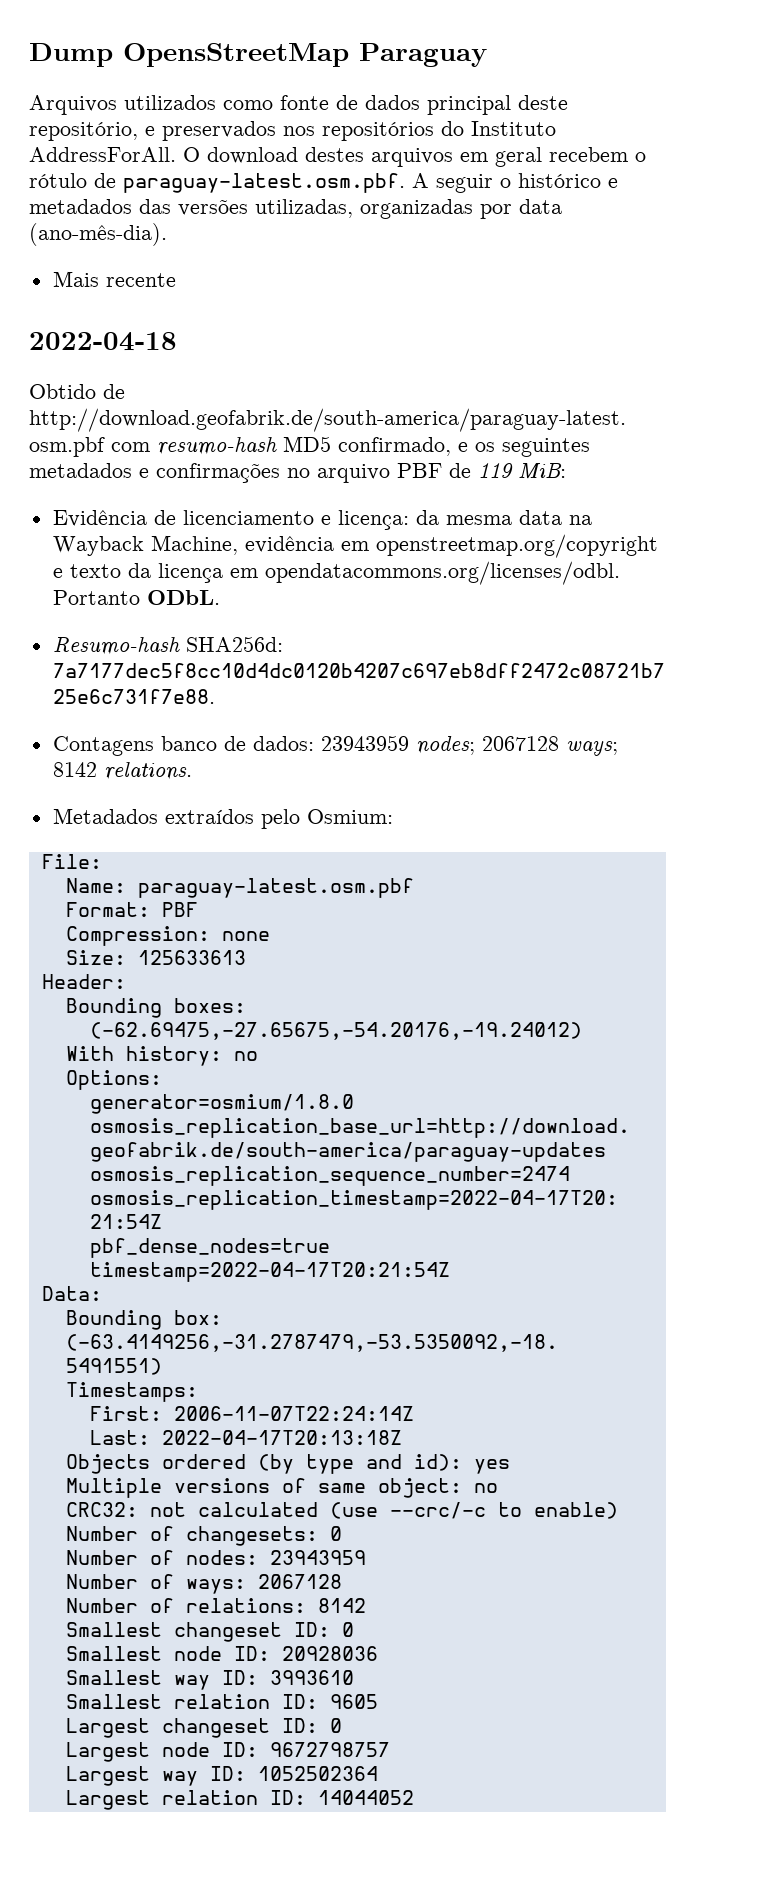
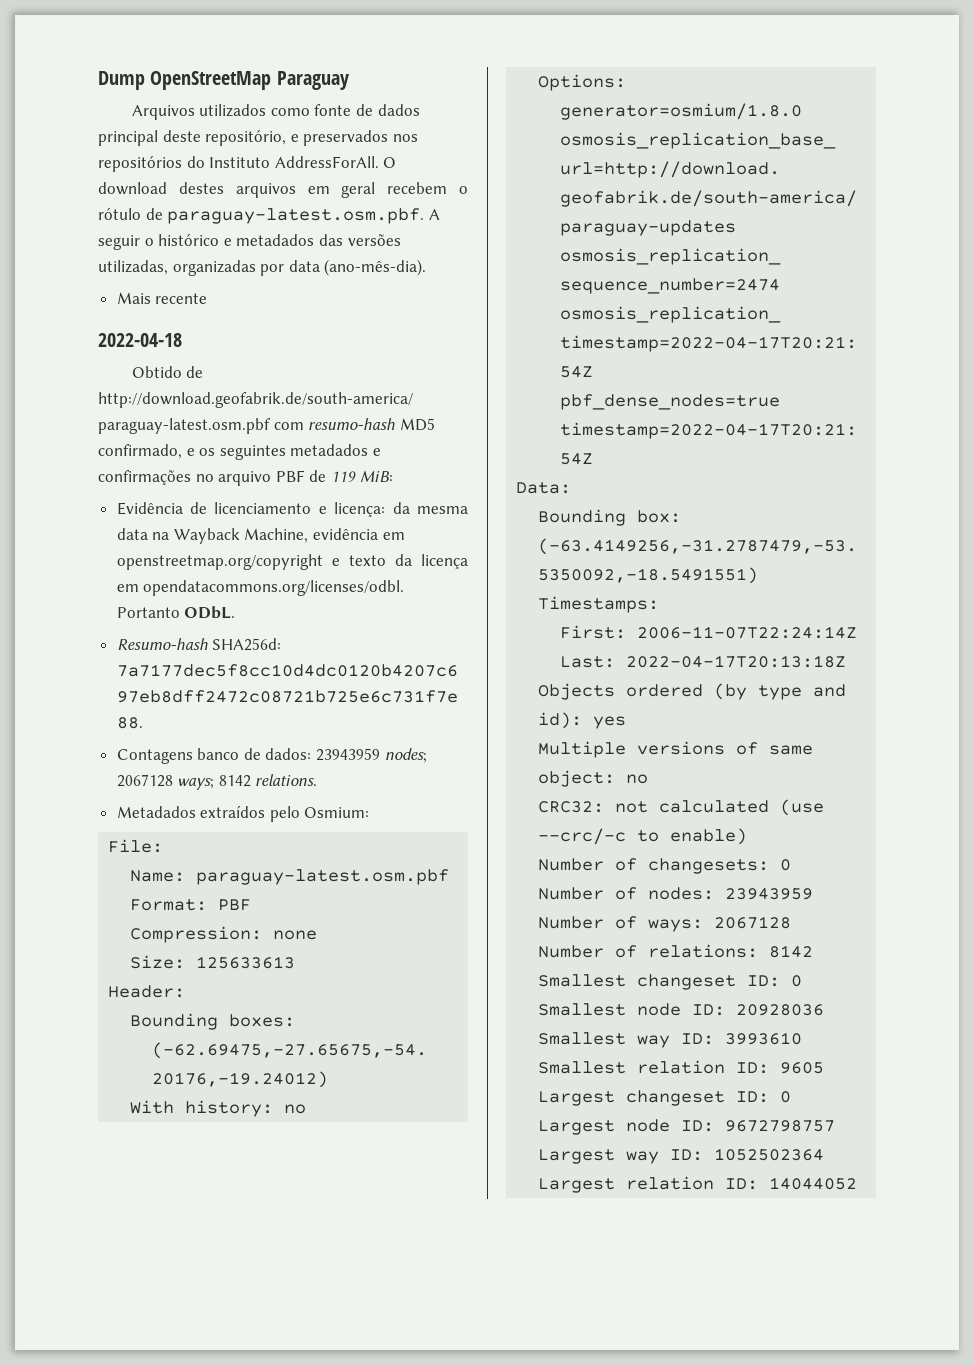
- Dump OpensStreetMap Paraguay
+ Dump OpenStreetMap Paraguay

